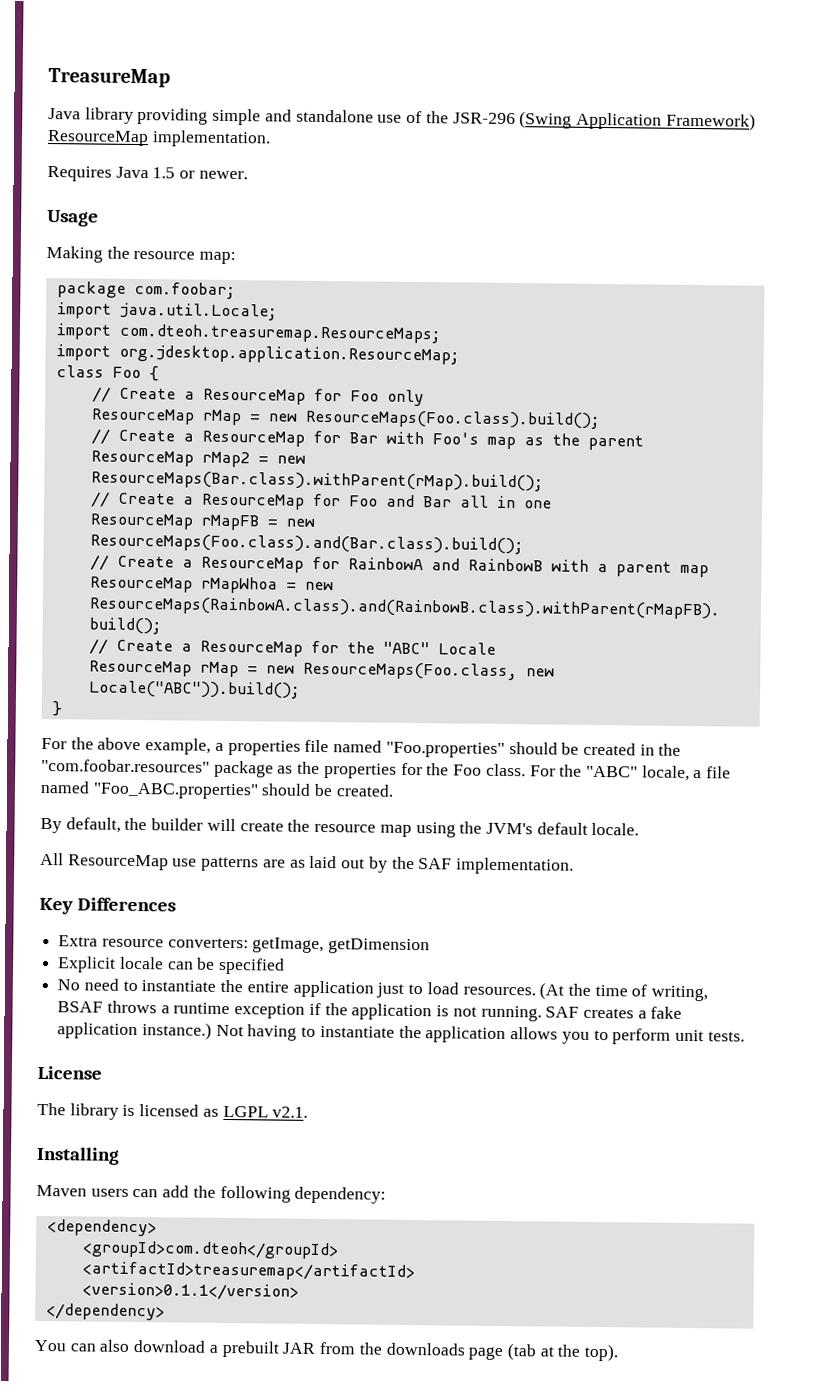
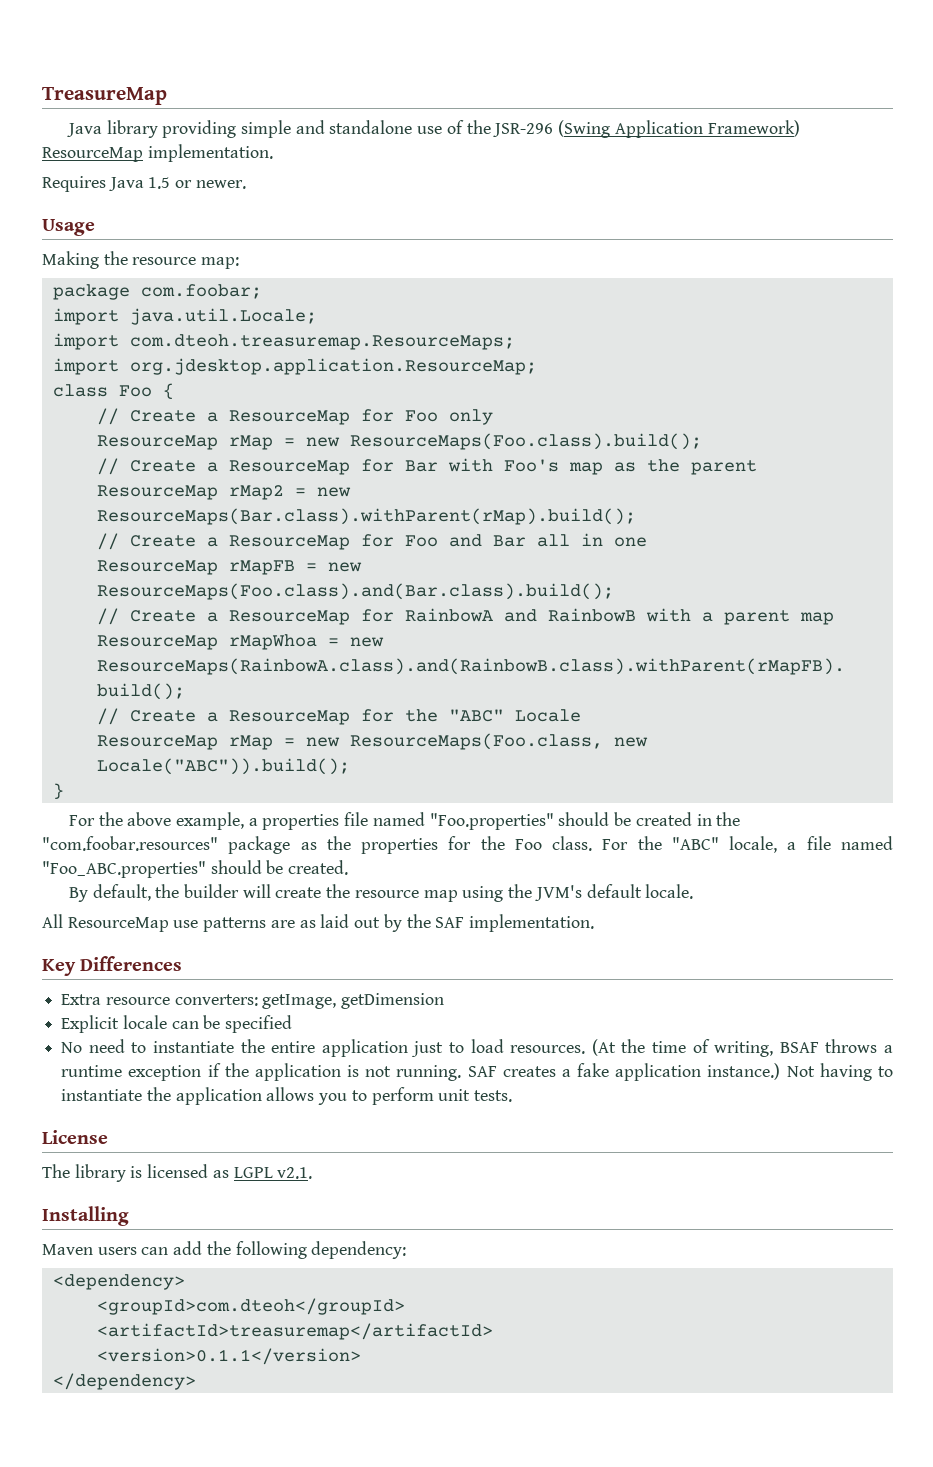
- You can also download a prebuilt JAR from the downloads page (tab at the top).

